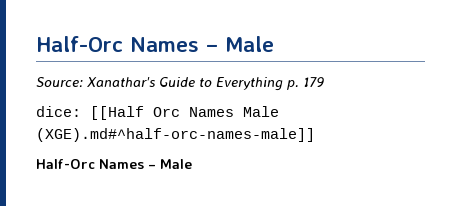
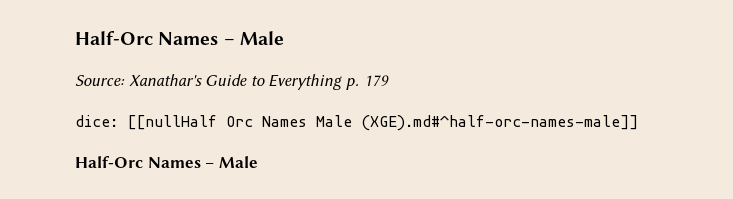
- dice: [[Half Orc Names Male (XGE).md#^half-orc-names-male]]
+ dice: [[nullHalf Orc Names Male (XGE).md#^half-orc-names-male]]

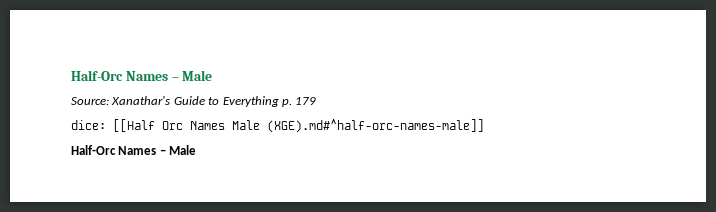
- dice: [[nullHalf Orc Names Male (XGE).md#^half-orc-names-male]]
+ dice: [[Half Orc Names Male (XGE).md#^half-orc-names-male]]

